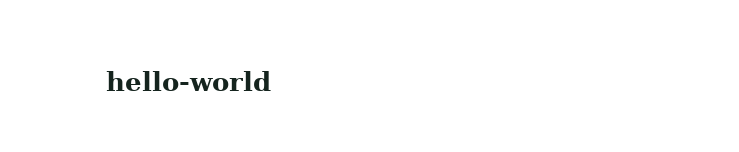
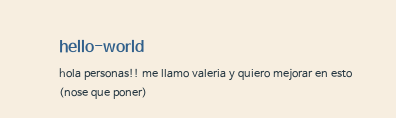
+ hola personas!! me llamo valeria y quiero mejorar en esto (nose que poner)

